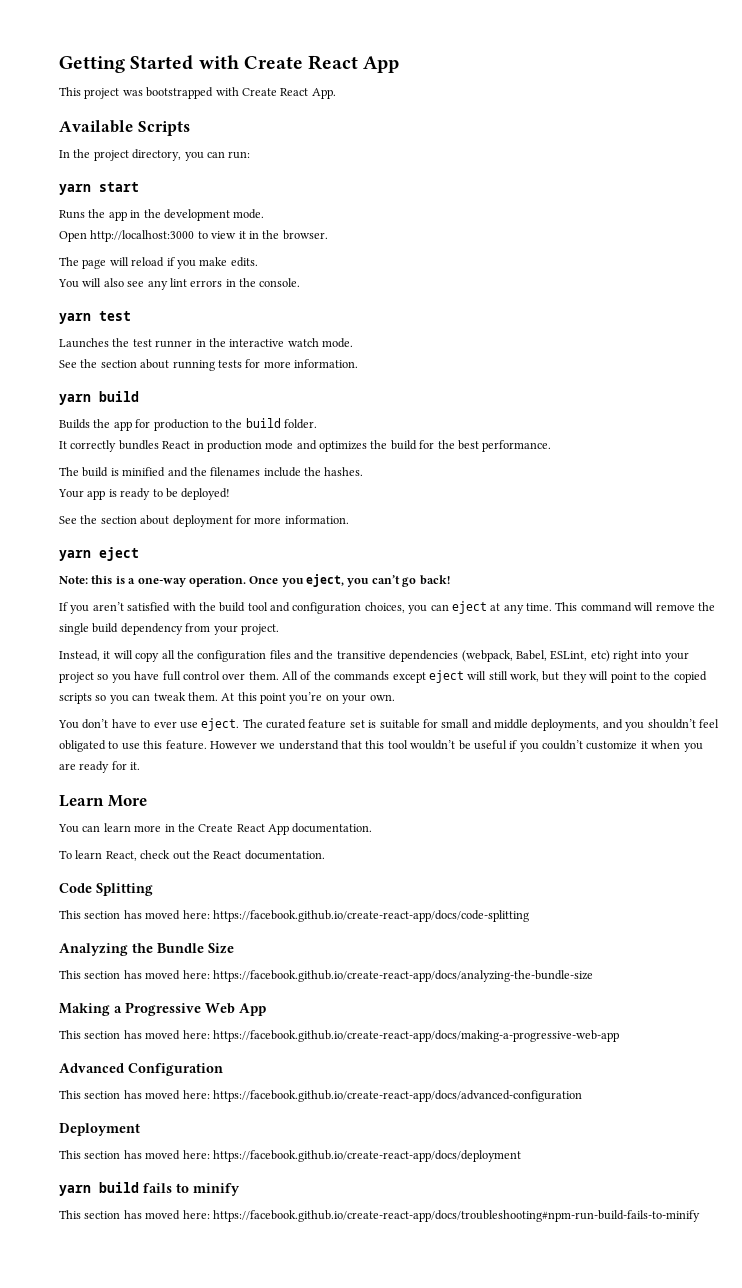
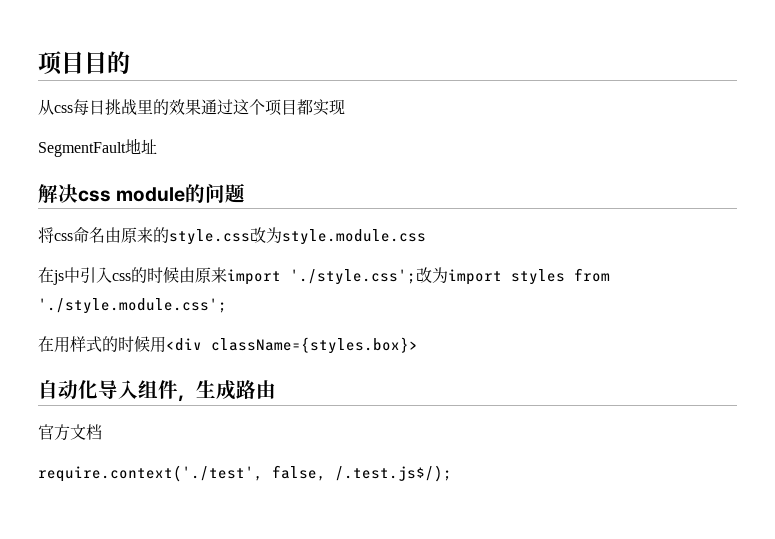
- Getting Started with Create React App
- This project was bootstrapped with Create React App.
- Available Scripts
- In the project directory, you can run:
- yarn start
- Runs the app in the development mode.
- Open http://localhost:3000 to view it in the browser.
- The page will reload if you make edits.
- You will also see any lint errors in the console.
- yarn test
- Launches the test runner in the interactive watch mode.
- See the section about running tests for more information.
- yarn build
- Builds the app for production to the build folder.
- It correctly bundles React in production mode and optimizes the build for the best performance.
- The build is minified and the filenames include the hashes.
- Your app is ready to be deployed!
- See the section about deployment for more information.
- yarn eject
- Note: this is a one-way operation. Once you eject, you can’t go back!
- If you aren’t satisfied with the build tool and configuration choices, you can eject at any time. This command will remove the single build dependency from your project.
- Instead, it will copy all the configuration files and the transitive dependencies (webpack, Babel, ESLint, etc) right into your project so you have full control over them. All of the commands except eject will still work, but they will point to the copied scripts so you can tweak them. At this point you’re on your own.
- You don’t have to ever use eject. The curated feature set is suitable for small and middle deployments, and you shouldn’t feel obligated to use this feature. However we understand that this tool wouldn’t be useful if you couldn’t customize it when you are ready for it.
- Learn More
- You can learn more in the Create React App documentation.
- To learn React, check out the React documentation.
- Code Splitting
- This section has moved here: https://facebook.github.io/create-react-app/docs/code-splitting
- Analyzing the Bundle Size
- This section has moved here: https://facebook.github.io/create-react-app/docs/analyzing-the-bundle-size
- Making a Progressive Web App
- This section has moved here: https://facebook.github.io/create-react-app/docs/making-a-progressive-web-app
- Advanced Configuration
- This section has moved here: https://facebook.github.io/create-react-app/docs/advanced-configuration
- Deployment
- This section has moved here: https://facebook.github.io/create-react-app/docs/deployment
- yarn build fails to minify
- This section has moved here: https://facebook.github.io/create-react-app/docs/troubleshooting#npm-run-build-fails-to-minify
+ 项目目的
+ 从css每日挑战里的效果通过这个项目都实现
+ SegmentFault地址
+ 解决css module的问题
+ 将css命名由原来的style.css改为style.module.css
+ 在js中引入css的时候由原来import './style.css';改为import styles from './style.module.css';
+ 在用样式的时候用<div className={styles.box}>
+ 自动化导入组件，生成路由
+ 官方文档
+ require.context('./test', false, /.test.js$/);

